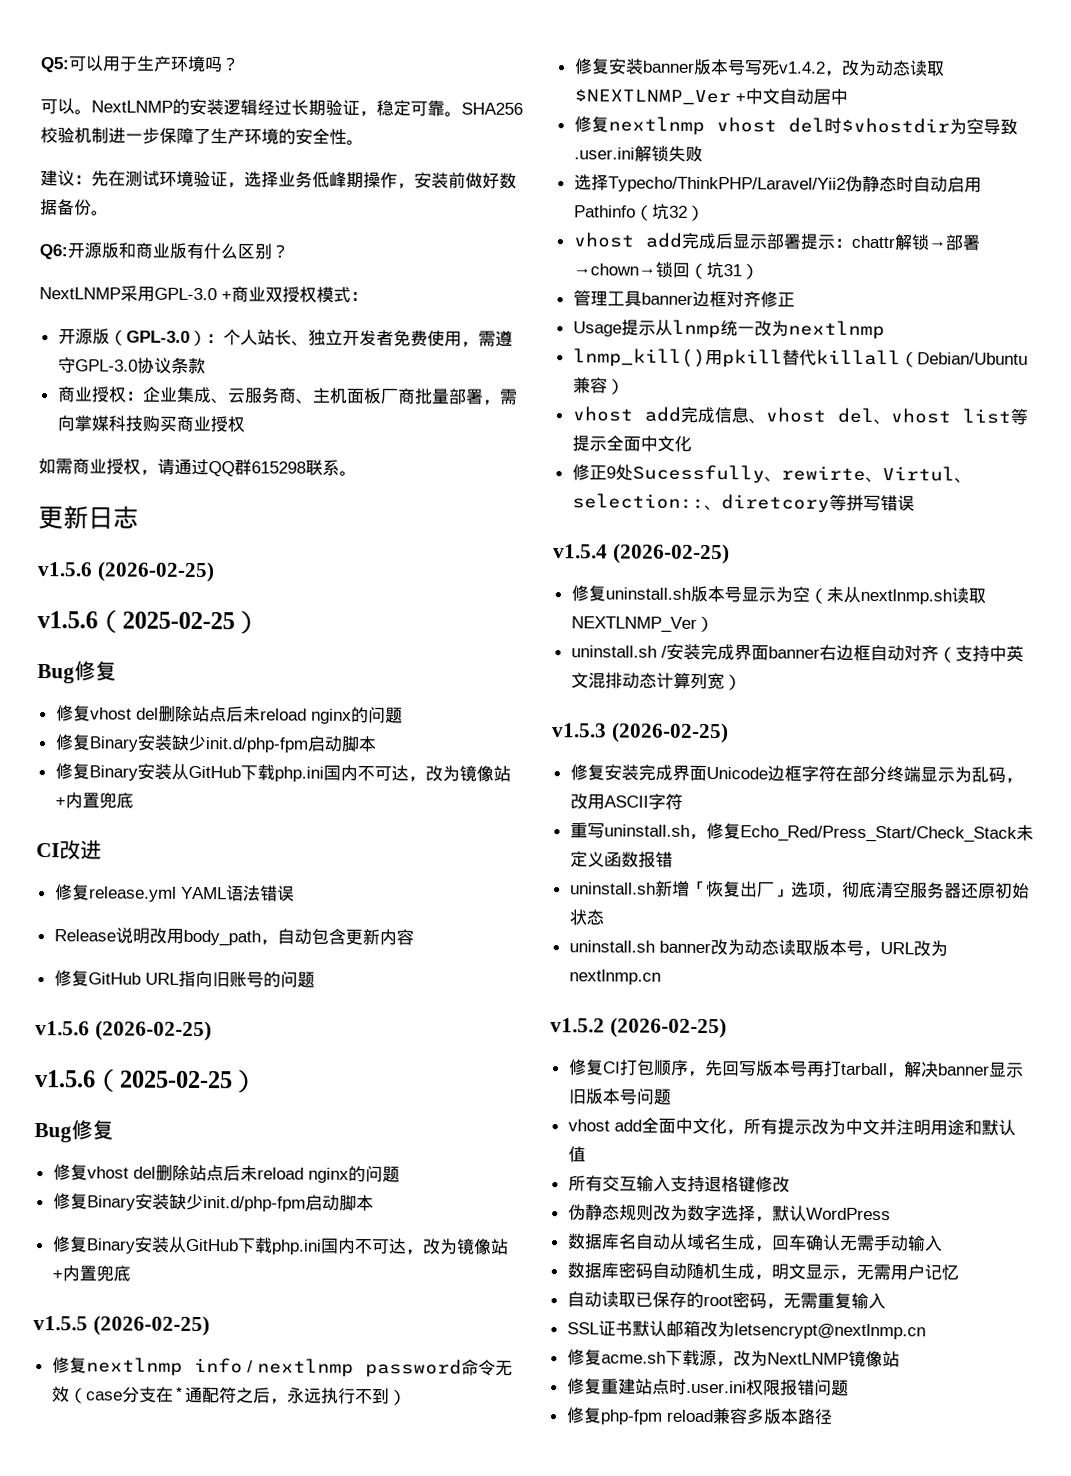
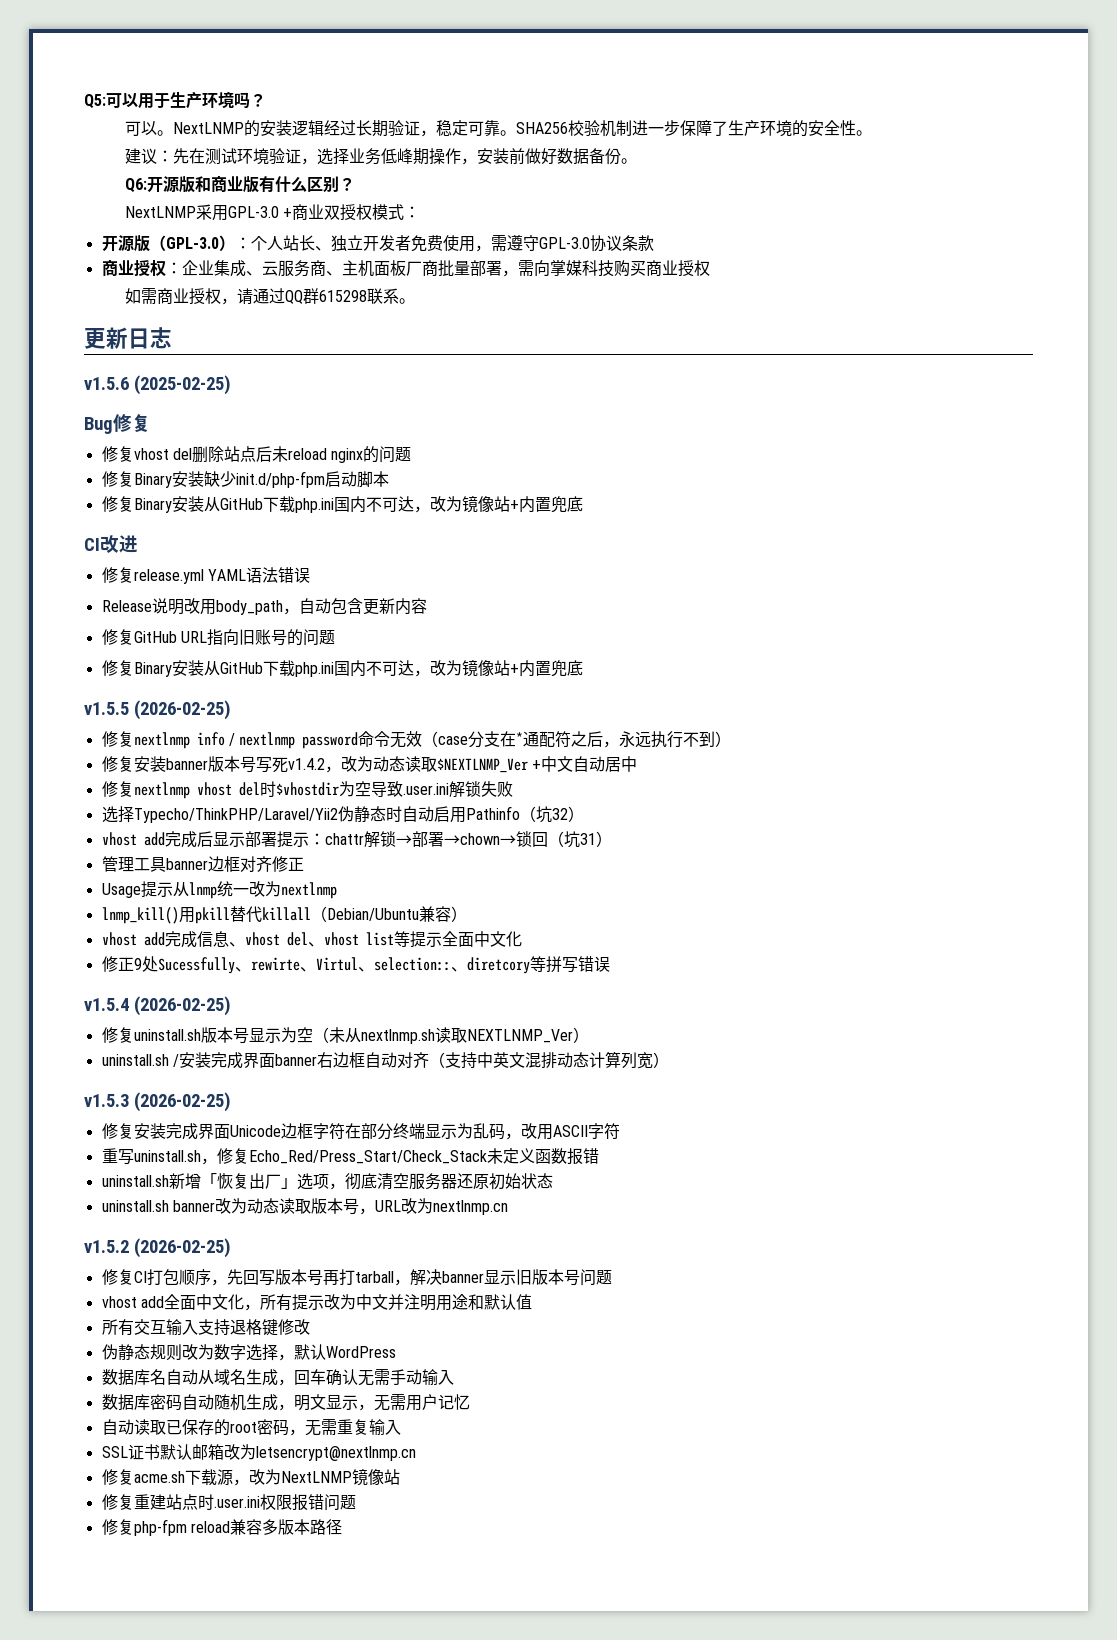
  更新日志
- v1.5.6 (2026-02-25)
- v1.5.6（2025-02-25）
+ v1.5.6 (2025-02-25)
  修复GitHub URL指向旧账号的问题
- v1.5.6 (2026-02-25)
- v1.5.6（2025-02-25）
- Bug修复
- 修复vhost del删除站点后未reload nginx的问题
- 修复Binary安装缺少init.d/php-fpm启动脚本

